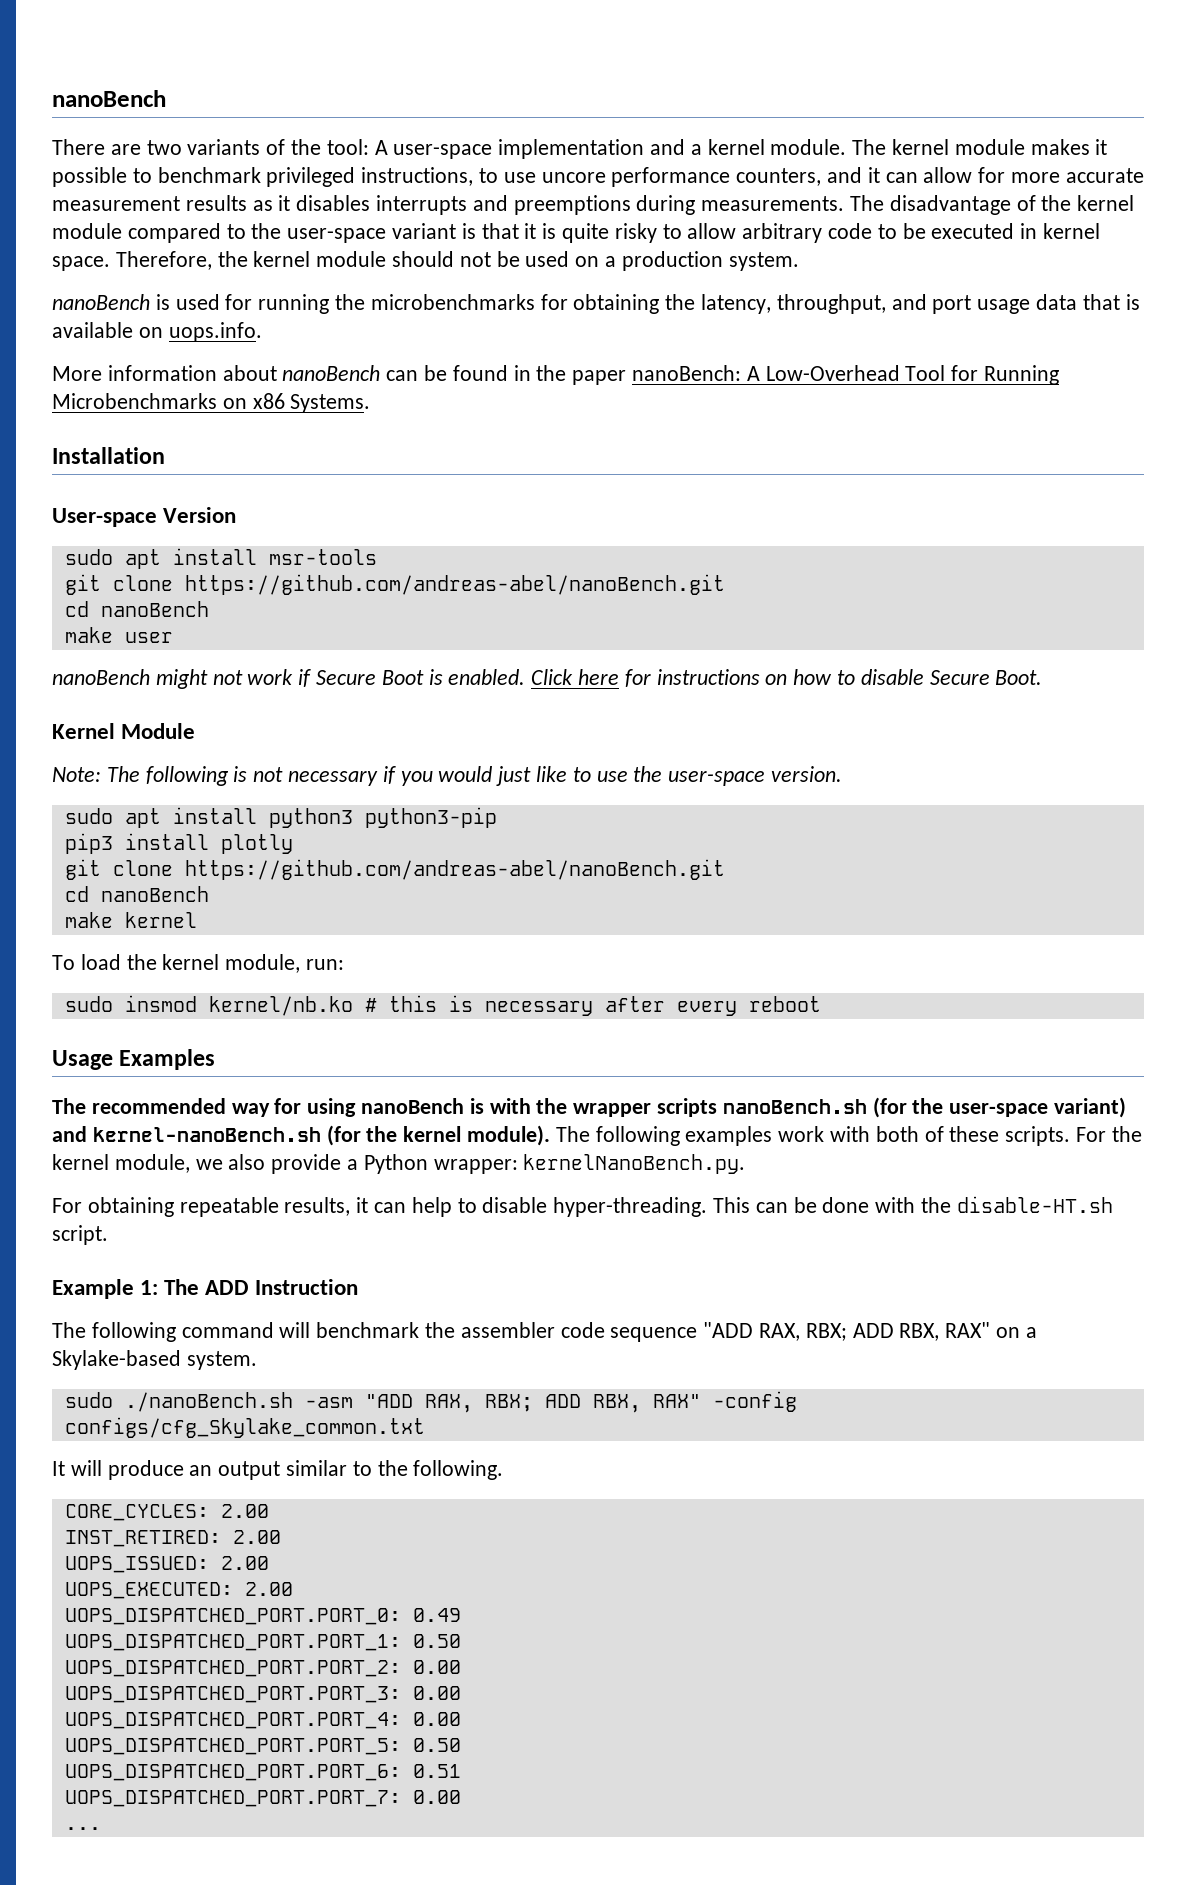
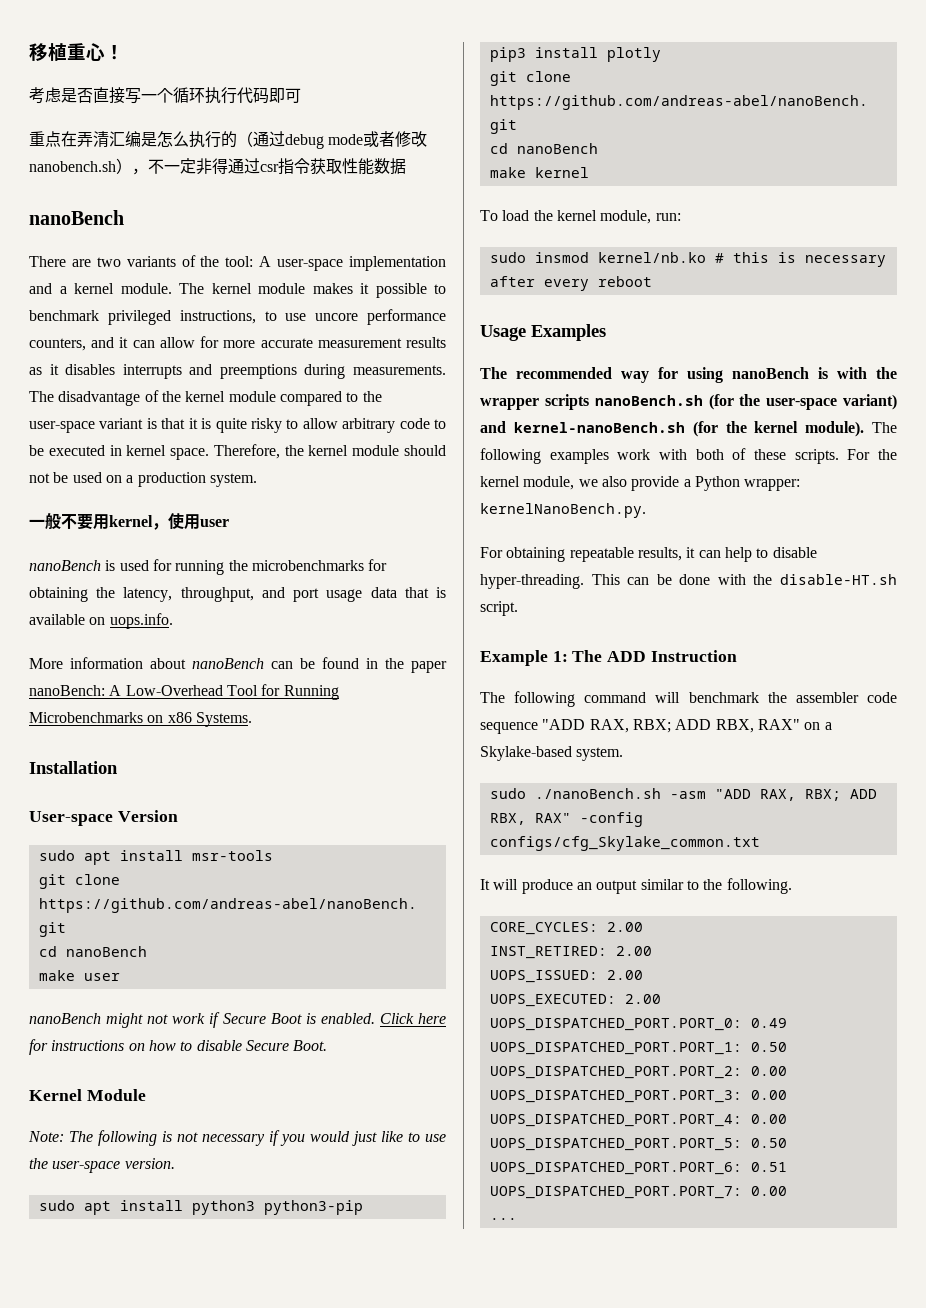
+ 移植重心！
+ 考虑是否直接写一个循环执行代码即可
+ 重点在弄清汇编是怎么执行的（通过debug mode或者修改nanobench.sh），不一定非得通过csr指令获取性能数据
+ 一般不要用kernel，使用user

